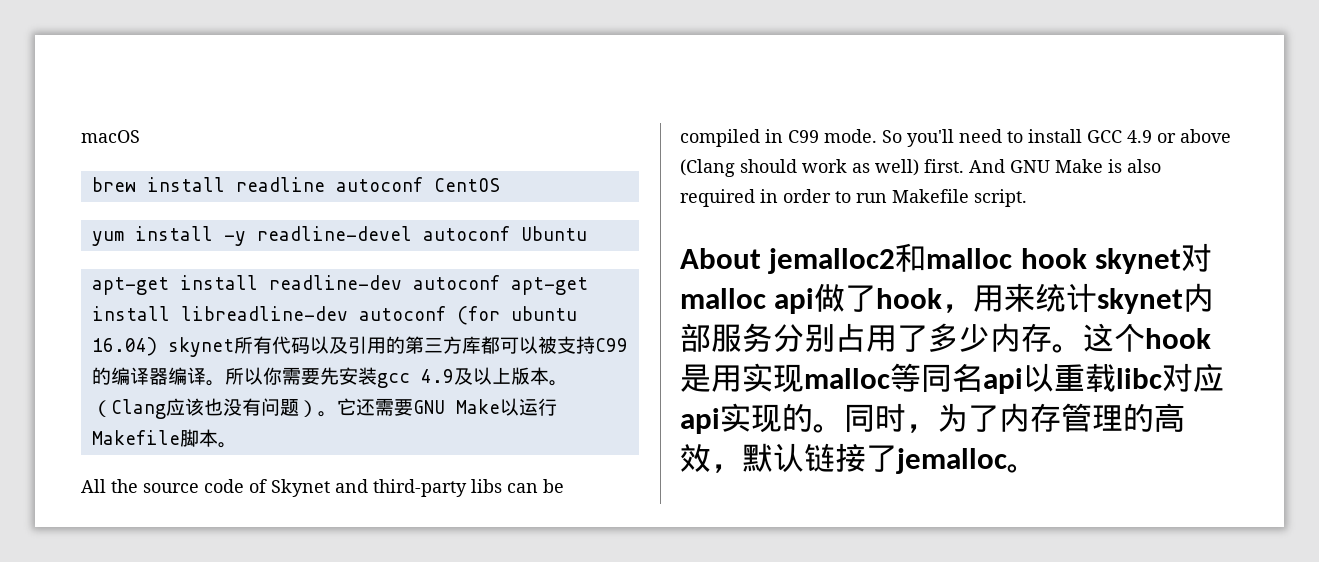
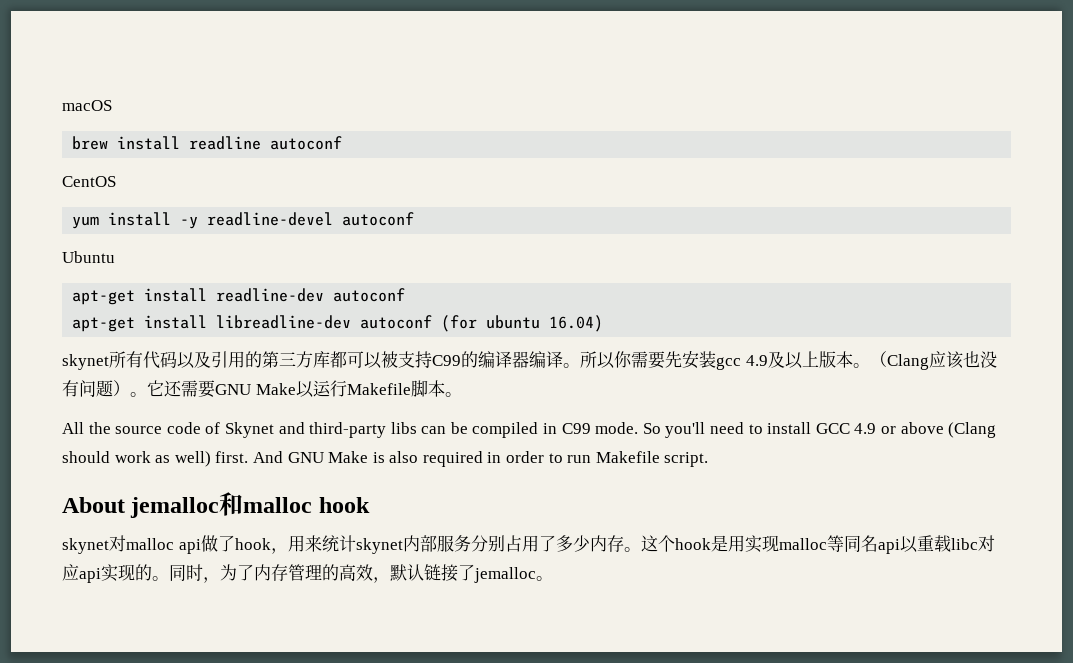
- brew install readline autoconf CentOS
+ brew install readline autoconf
+ CentOS
- yum install -y readline-devel autoconf Ubuntu
+ yum install -y readline-devel autoconf
+ Ubuntu
- apt-get install readline-dev autoconf apt-get install libreadline-dev autoconf (for ubuntu 16.04) skynet所有代码以及引用的第三方库都可以被支持C99的编译器编译。
+ apt-get install readline-dev autoconf
+ apt-get install libreadline-dev autoconf (for ubuntu 16.04)
+ skynet所有代码以及引用的第三方库都可以被支持C99的编译器编译。
- About jemalloc2和malloc hook skynet对malloc api做了hook，用来统计skynet内部服务分别占用了多少内存。
+ About jemalloc和malloc hook
+ skynet对malloc api做了hook，用来统计skynet内部服务分别占用了多少内存。

